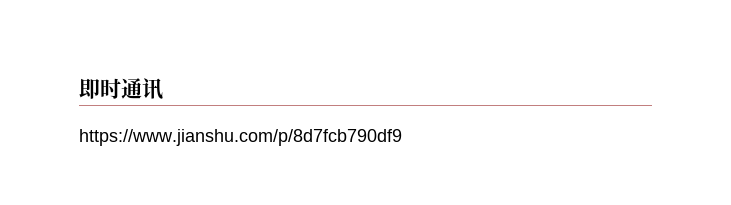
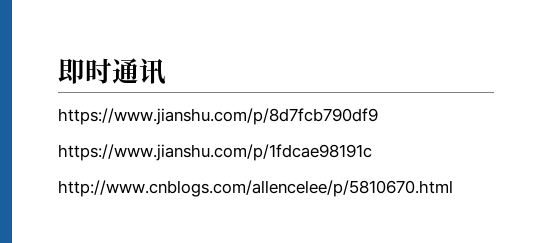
+ https://www.jianshu.com/p/1fdcae98191c
+ http://www.cnblogs.com/allencelee/p/5810670.html

